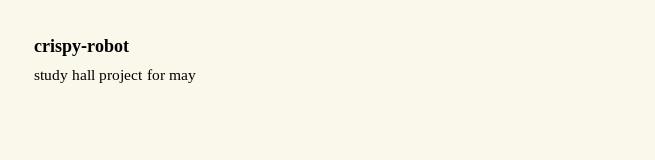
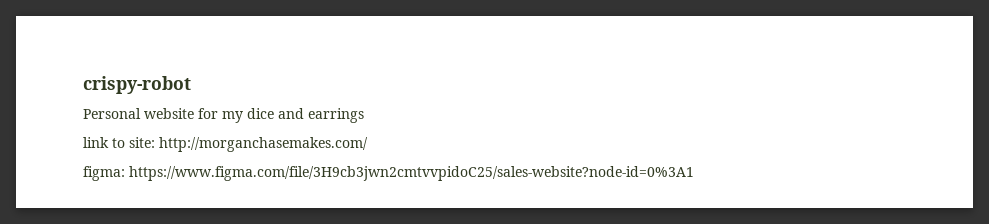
- study hall project for may
+ Personal website for my dice and earrings
+ link to site: http://morganchasemakes.com/
+ figma: https://www.figma.com/file/3H9cb3jwn2cmtvvpidoC25/sales-website?node-id=0%3A1

